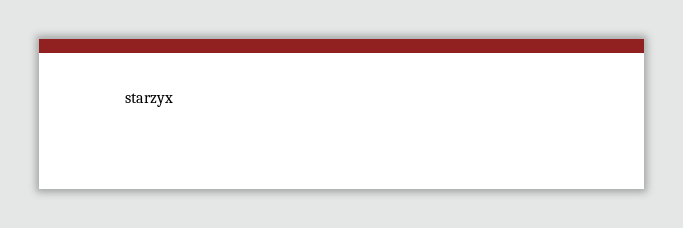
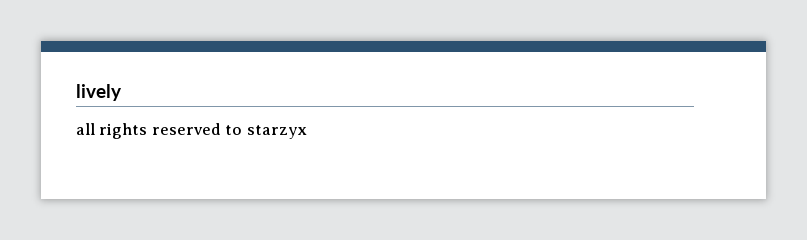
- starzyx
+ lively
+ all rights reserved to starzyx

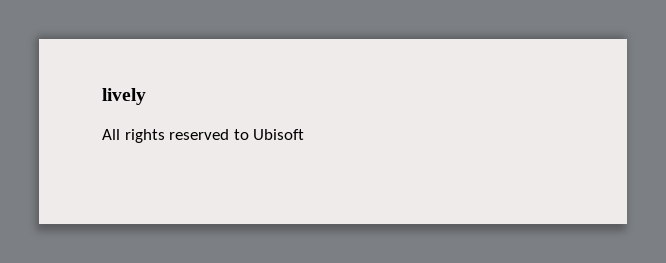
- all rights reserved to starzyx
+ All rights reserved to Ubisoft

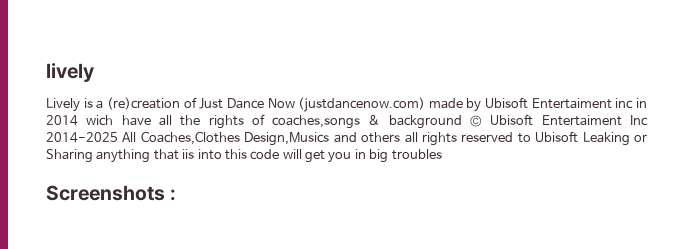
- All rights reserved to Ubisoft
+ Lively is a (re)creation of Just Dance Now (justdancenow.com) made by Ubisoft Entertaiment inc in 2014 wich have all the rights of coaches,songs & background © Ubisoft Entertaiment Inc 2014-2025 All Coaches,Clothes Design,Musics and others all rights reserved to Ubisoft Leaking or Sharing anything that iis into this code will get you in big troubles
+ Screenshots :

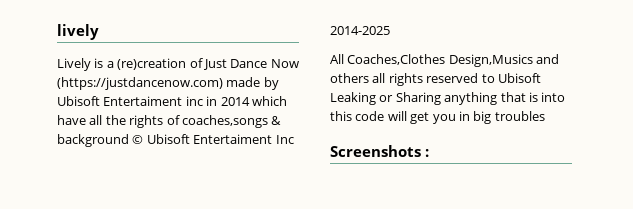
- Lively is a (re)creation of Just Dance Now (justdancenow.com) made by Ubisoft Entertaiment inc in 2014 wich have all the rights of coaches,songs & background © Ubisoft Entertaiment Inc 2014-2025 All Coaches,Clothes Design,Musics and others all rights reserved to Ubisoft Leaking or Sharing anything that iis into this code will get you in big troubles
+ Lively is a (re)creation of Just Dance Now (https://justdancenow.com) made by Ubisoft Entertaiment inc in 2014 which have all the rights of coaches,songs & background © Ubisoft Entertaiment Inc 2014-2025
+ All Coaches,Clothes Design,Musics and others all rights reserved to Ubisoft Leaking or Sharing anything that is into this code will get you in big troubles

